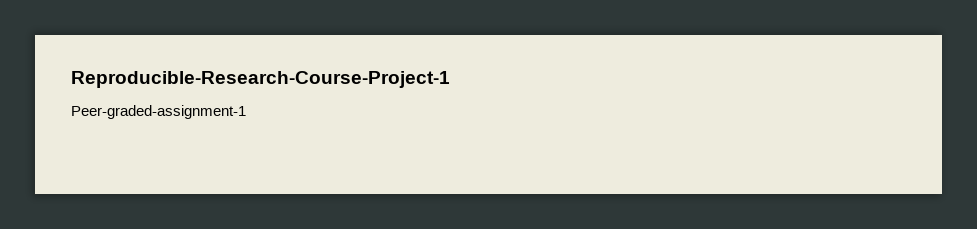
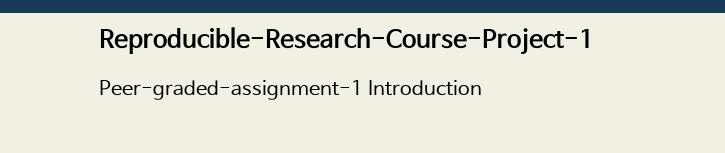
- Peer-graded-assignment-1
+ Peer-graded-assignment-1 Introduction

